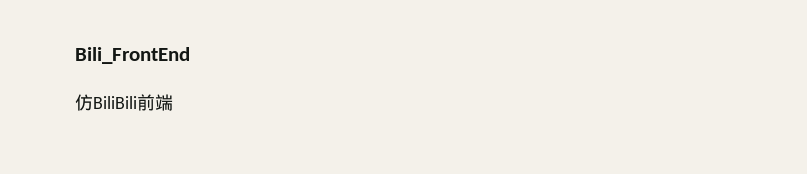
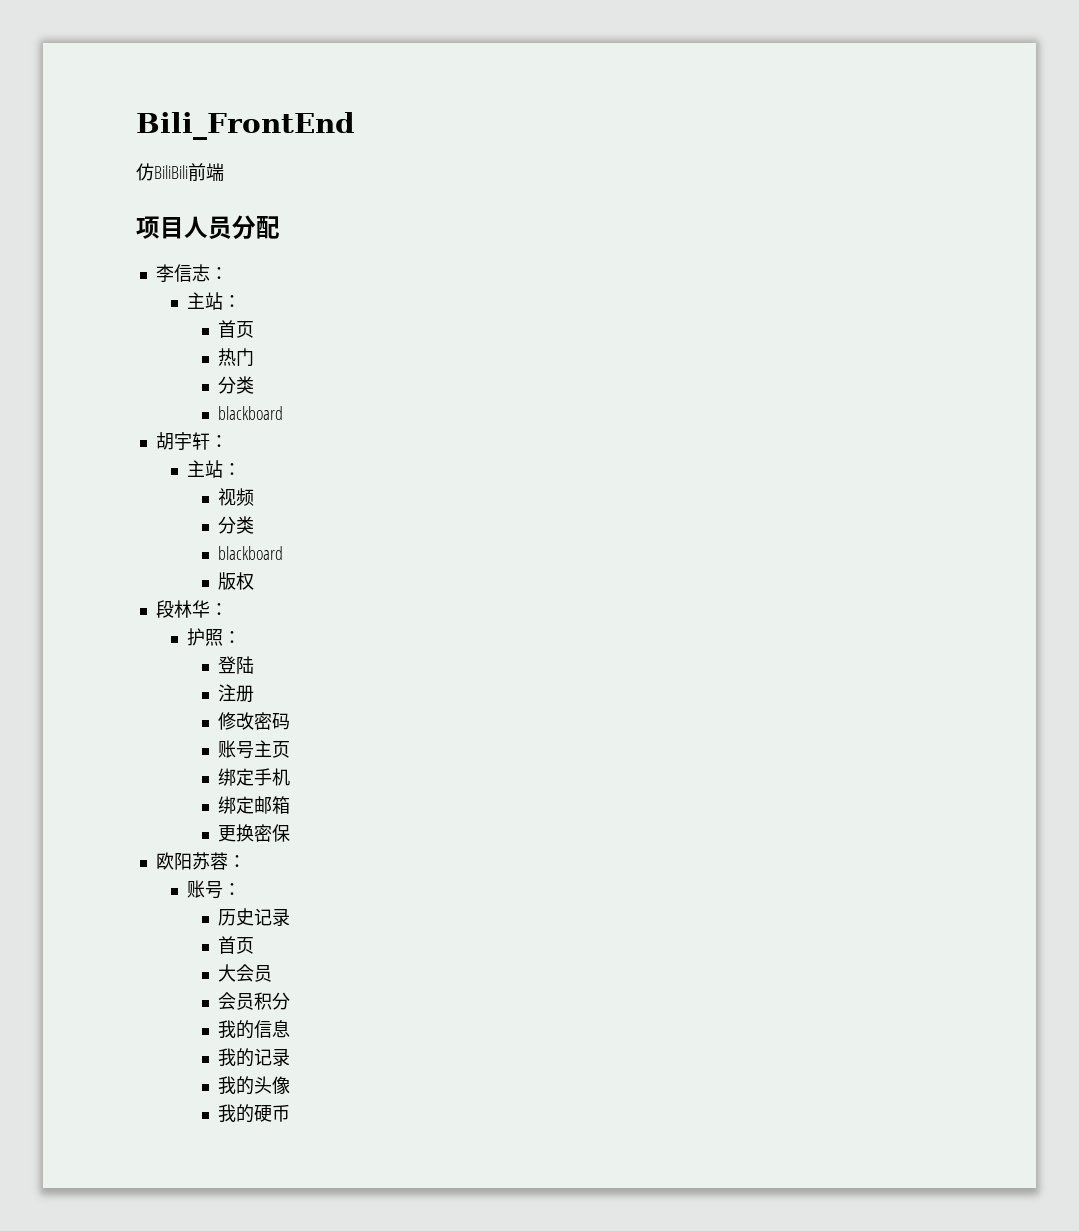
+ 项目人员分配
+ 李信志：
+ 主站：
+ 首页
+ 热门
+ 分类
+ blackboard
+ 胡宇轩：
+ 主站：
+ 视频
+ 分类
+ blackboard
+ 版权
+ 段林华：
+ 护照：
+ 登陆
+ 注册
+ 修改密码
+ 账号主页
+ 绑定手机
+ 绑定邮箱
+ 更换密保
+ 欧阳苏蓉：
+ 账号：
+ 历史记录
+ 首页
+ 大会员
+ 会员积分
+ 我的信息
+ 我的记录
+ 我的头像
+ 我的硬币

